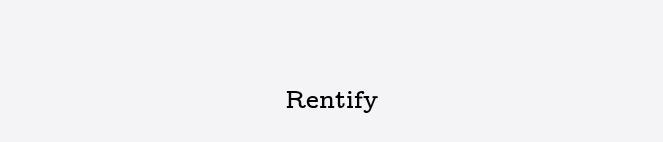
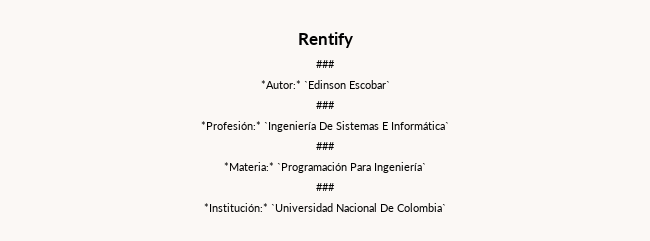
  Rentify
+ ###
+ *Autor:* `Edinson Escobar`
+ ###
+ *Profesión:* `Ingeniería De Sistemas E Informática`
+ ###
+ *Materia:* `Programación Para Ingeniería`
+ ###
+ *Institución:* `Universidad Nacional De Colombia`

